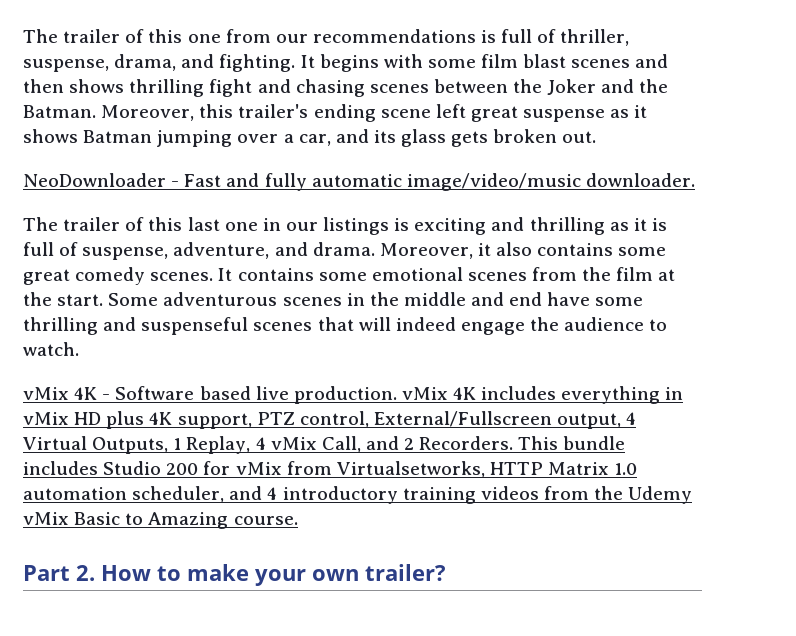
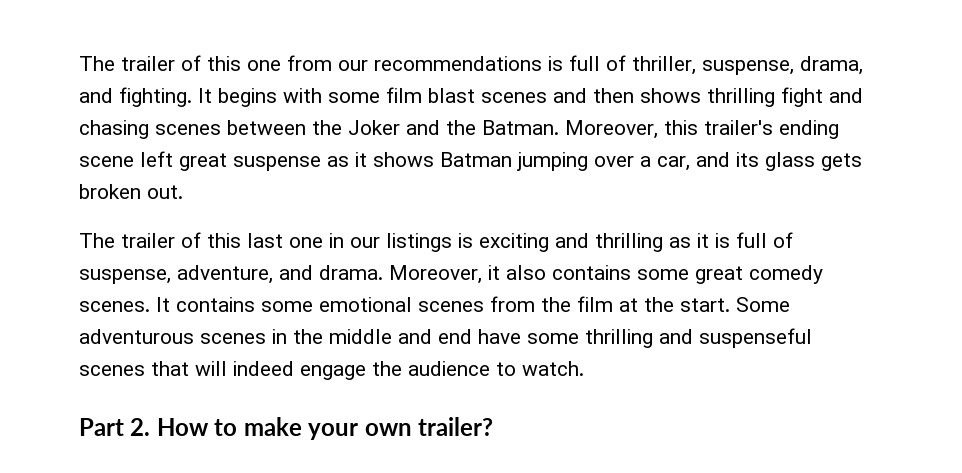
- NeoDownloader - Fast and fully automatic image/video/music downloader.
- vMix 4K - Software based live production. vMix 4K includes everything in vMix HD plus 4K support, PTZ control, External/Fullscreen output, 4 Virtual Outputs, 1 Replay, 4 vMix Call, and 2 Recorders. This bundle includes Studio 200 for vMix from Virtualsetworks, HTTP Matrix 1.0 automation scheduler, and 4 introductory training videos from the Udemy vMix Basic to Amazing course.

